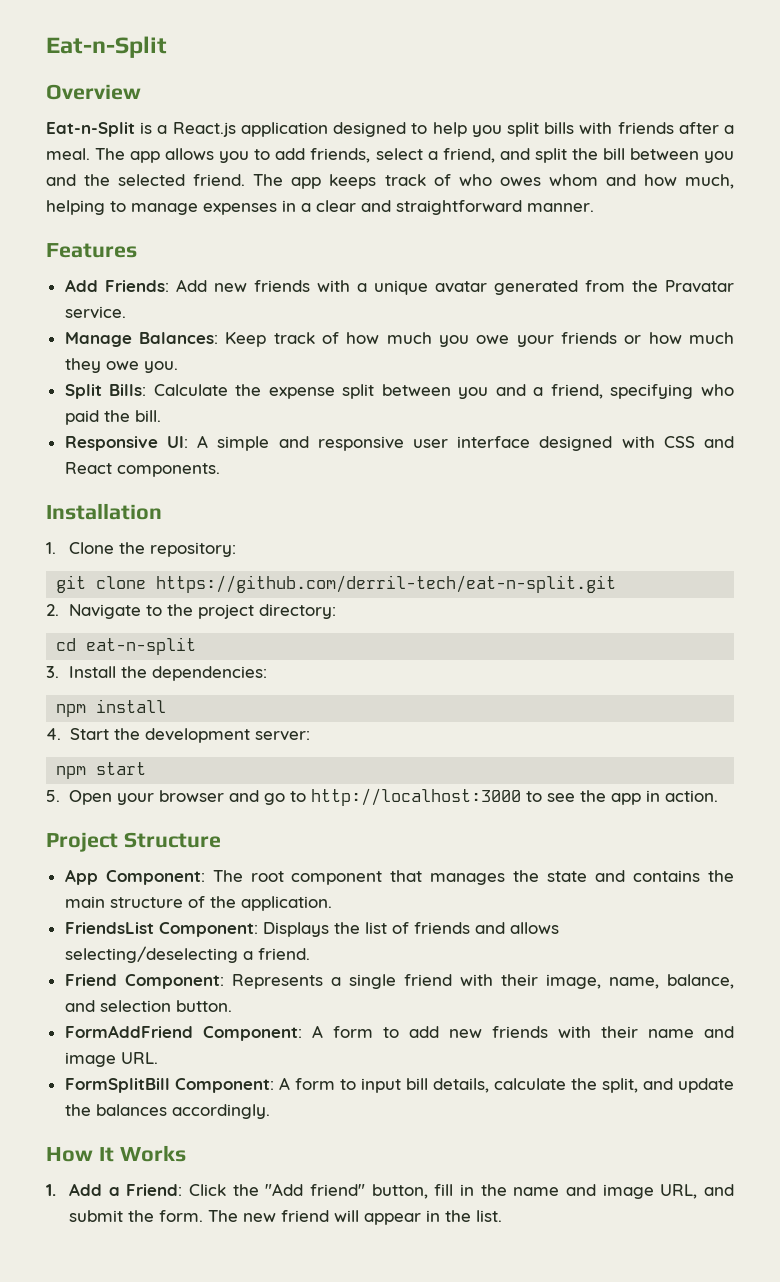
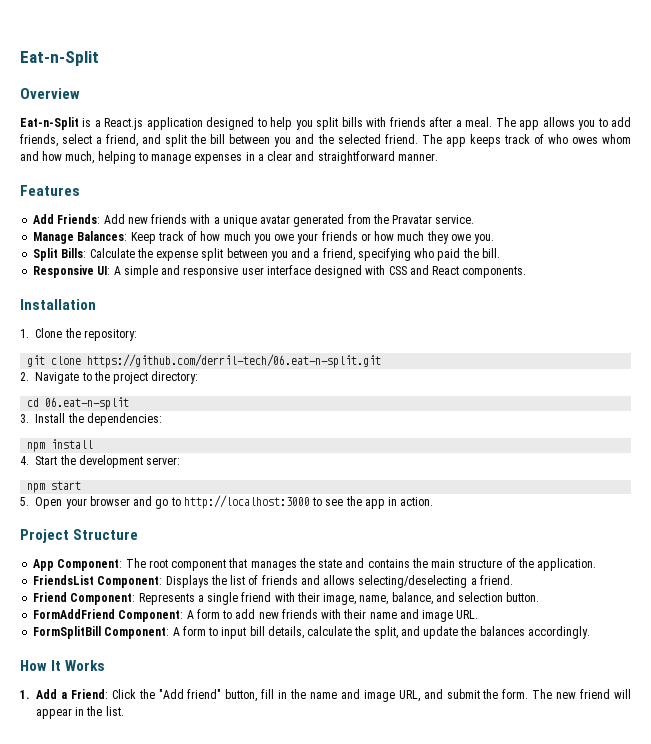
- git clone https://github.com/derril-tech/eat-n-split.git
+ git clone https://github.com/derril-tech/06.eat-n-split.git
- cd eat-n-split
+ cd 06.eat-n-split

